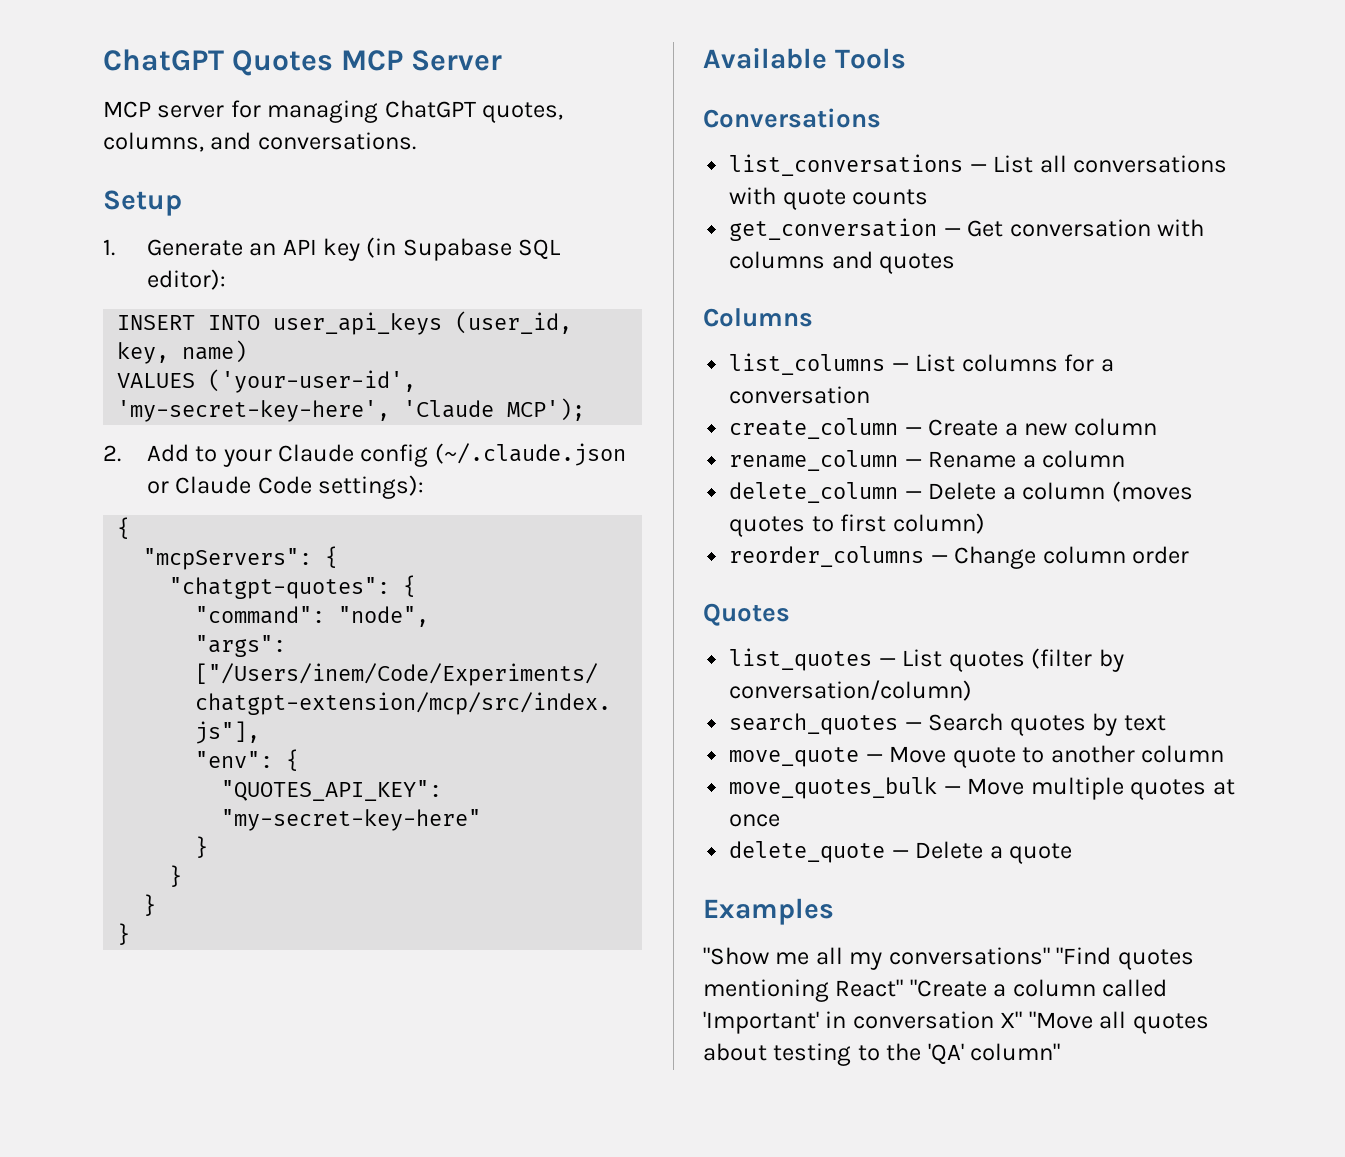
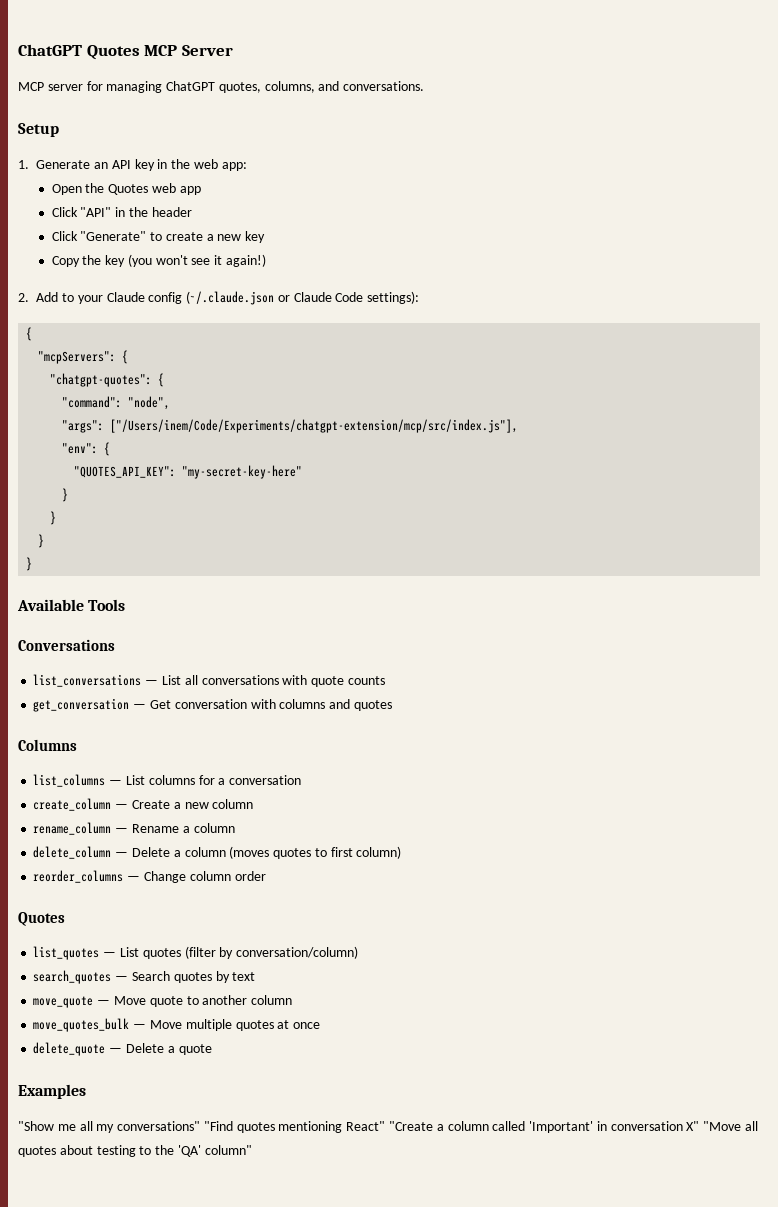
- 1. Generate an API key (in Supabase SQL editor):
- INSERT INTO user_api_keys (user_id, key, name)
- VALUES ('your-user-id', 'my-secret-key-here', 'Claude MCP');
+ 1. Generate an API key in the web app:
+ Open the Quotes web app
+ Click "API" in the header
+ Click "Generate" to create a new key
+ Copy the key (you won't see it again!)

